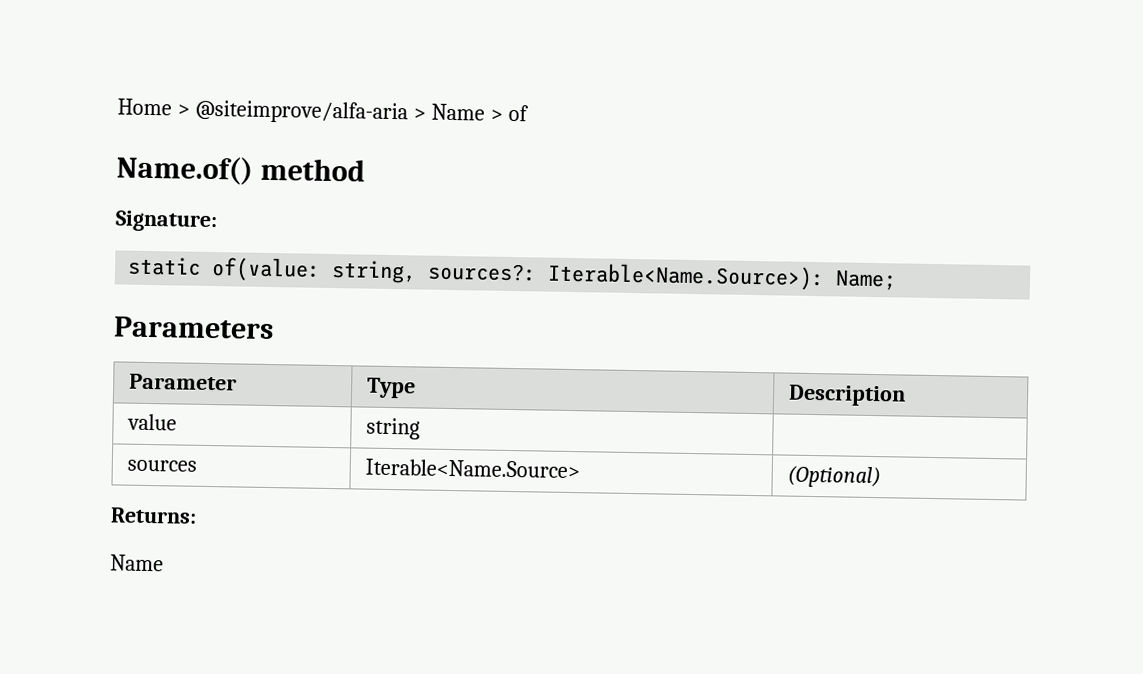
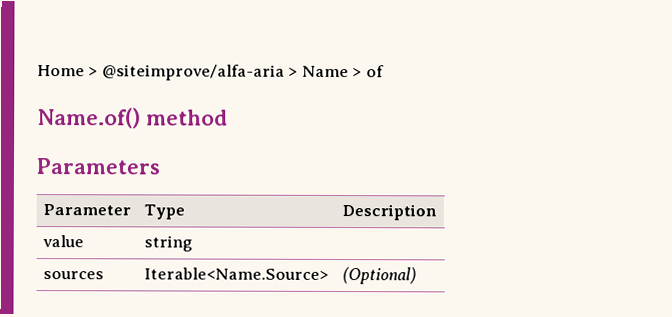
- Signature:
- static of(value: string, sources?: Iterable<Name.Source>): Name;
- Returns:
- Name

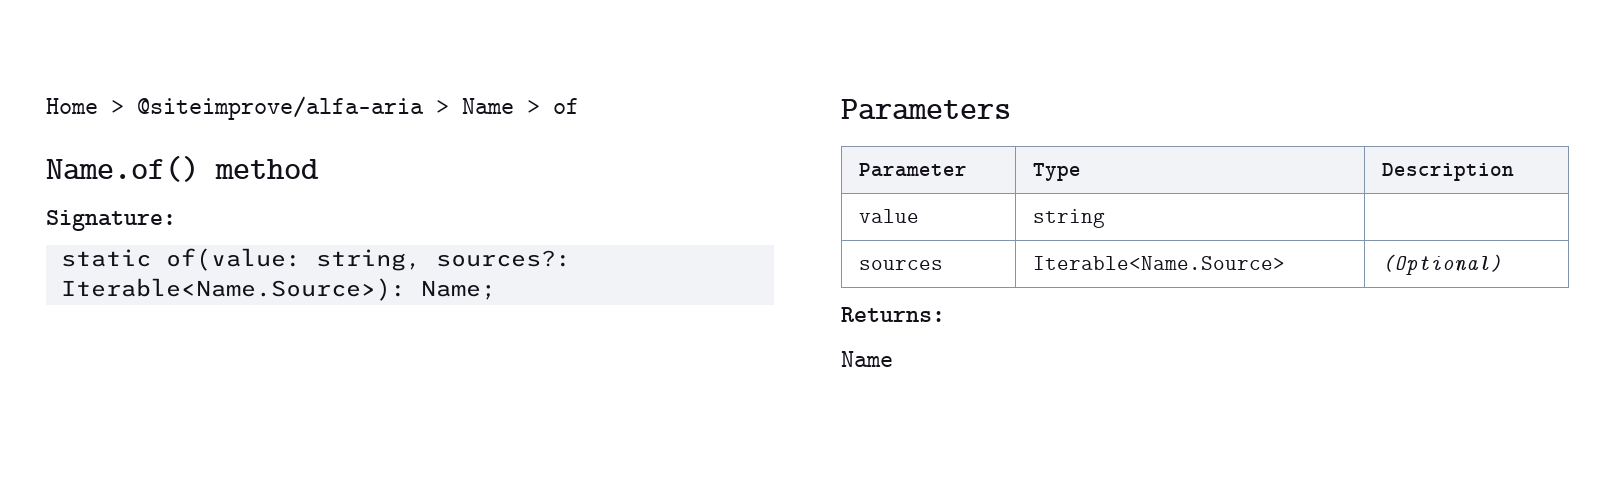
+ Signature:
+ static of(value: string, sources?: Iterable<Name.Source>): Name;
+ Returns:
+ Name

